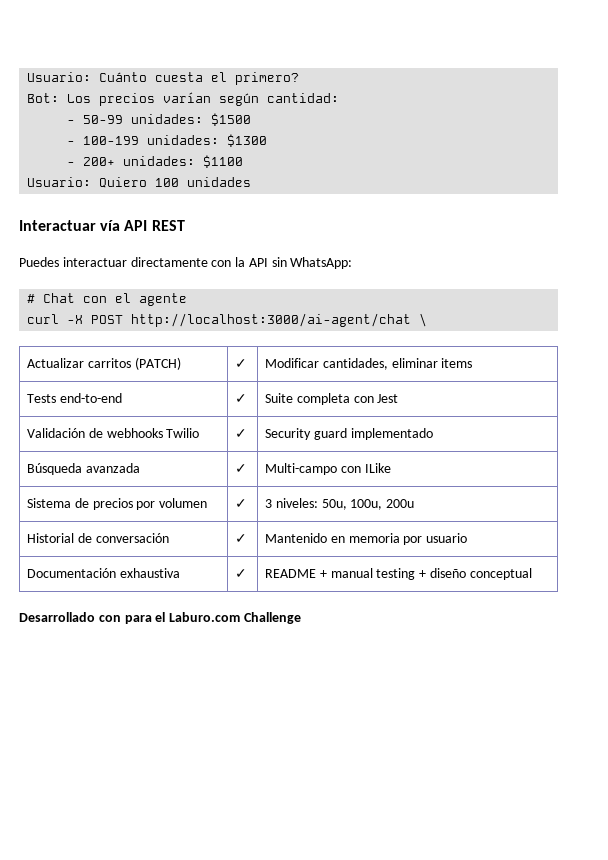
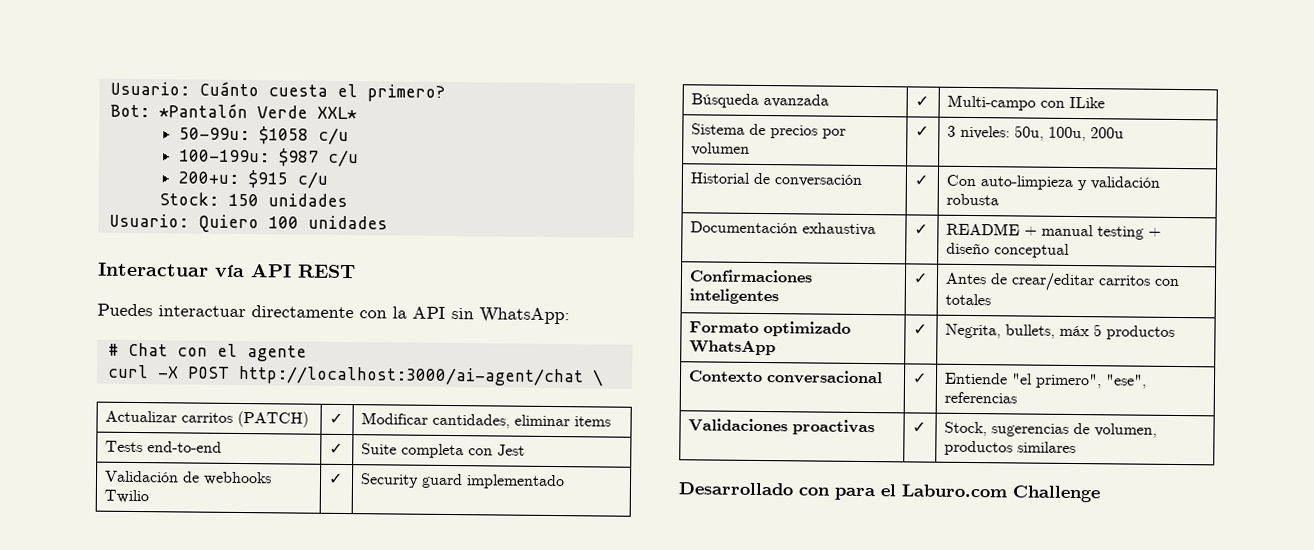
- Bot: Los precios varían según cantidad:
- - 50-99 unidades: $1500
- - 100-199 unidades: $1300
- - 200+ unidades: $1100
+ Bot: *Pantalón Verde XXL*
+ 50-99u: $1058 c/u
+ 100-199u: $987 c/u
+ 200+u: $915 c/u
+ Stock: 150 unidades
- Historial de conversación | ✓ | Mantenido en memoria por usuario
+ Historial de conversación | ✓ | Con auto-limpieza y validación robusta
+ Confirmaciones inteligentes | ✓ | Antes de crear/editar carritos con totales
+ Formato optimizado WhatsApp | ✓ | Negrita, bullets, máx 5 productos
+ Contexto conversacional | ✓ | Entiende "el primero", "ese", referencias
+ Validaciones proactivas | ✓ | Stock, sugerencias de volumen, productos similares

